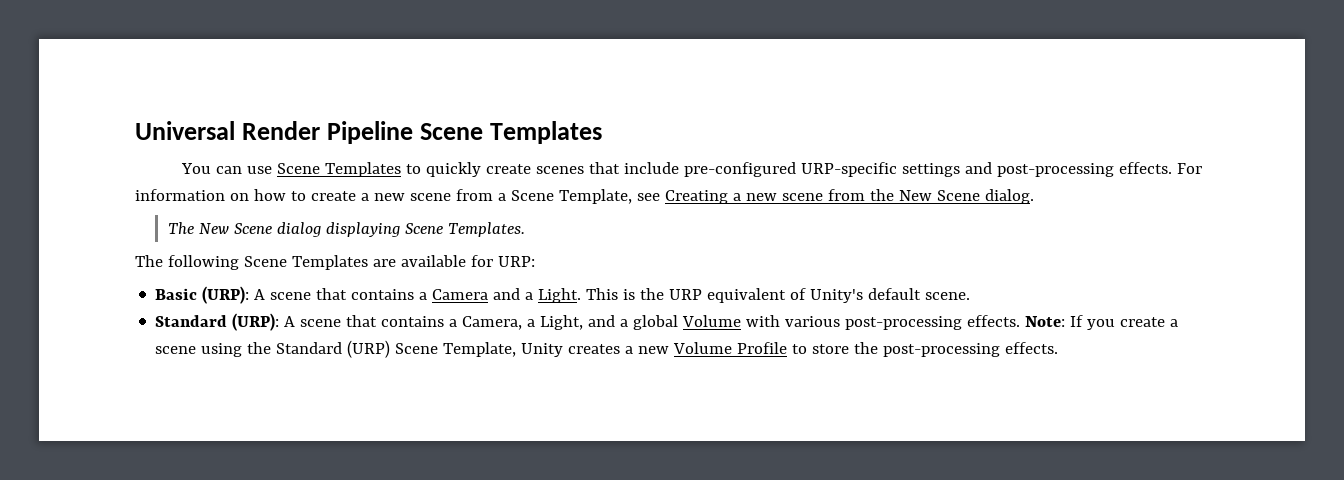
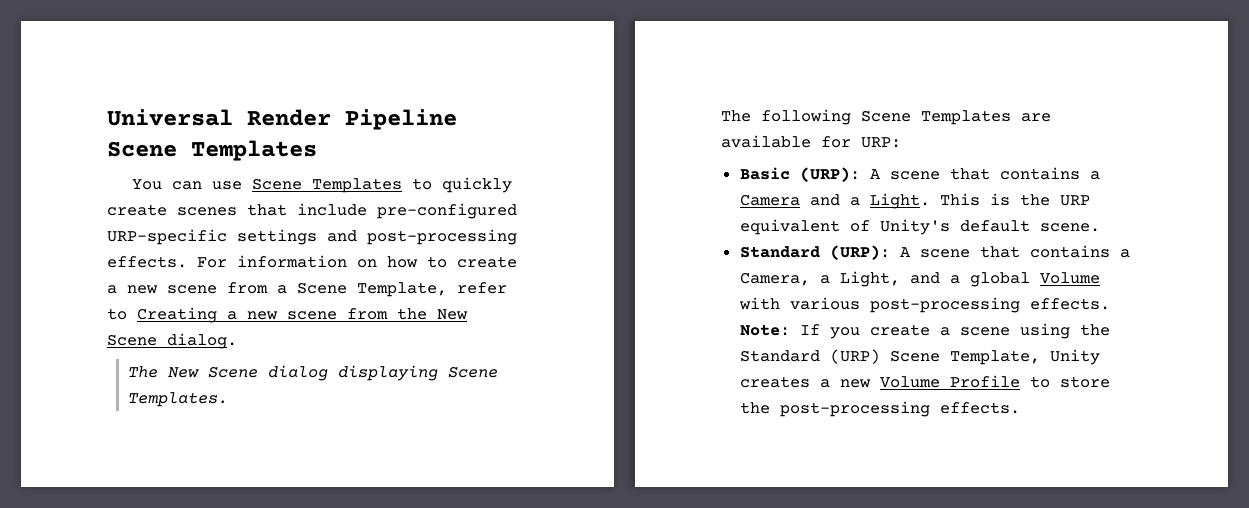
- For information on how to create a new scene from a Scene Template, see Creating a new scene from the New Scene dialog.
+ For information on how to create a new scene from a Scene Template, refer to Creating a new scene from the New Scene dialog.

